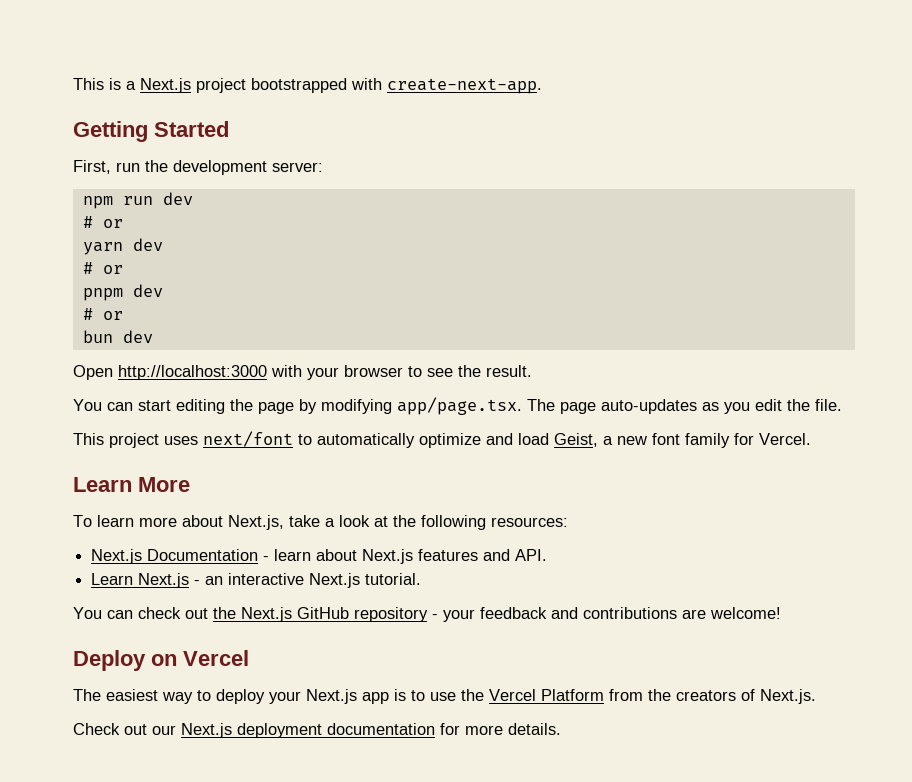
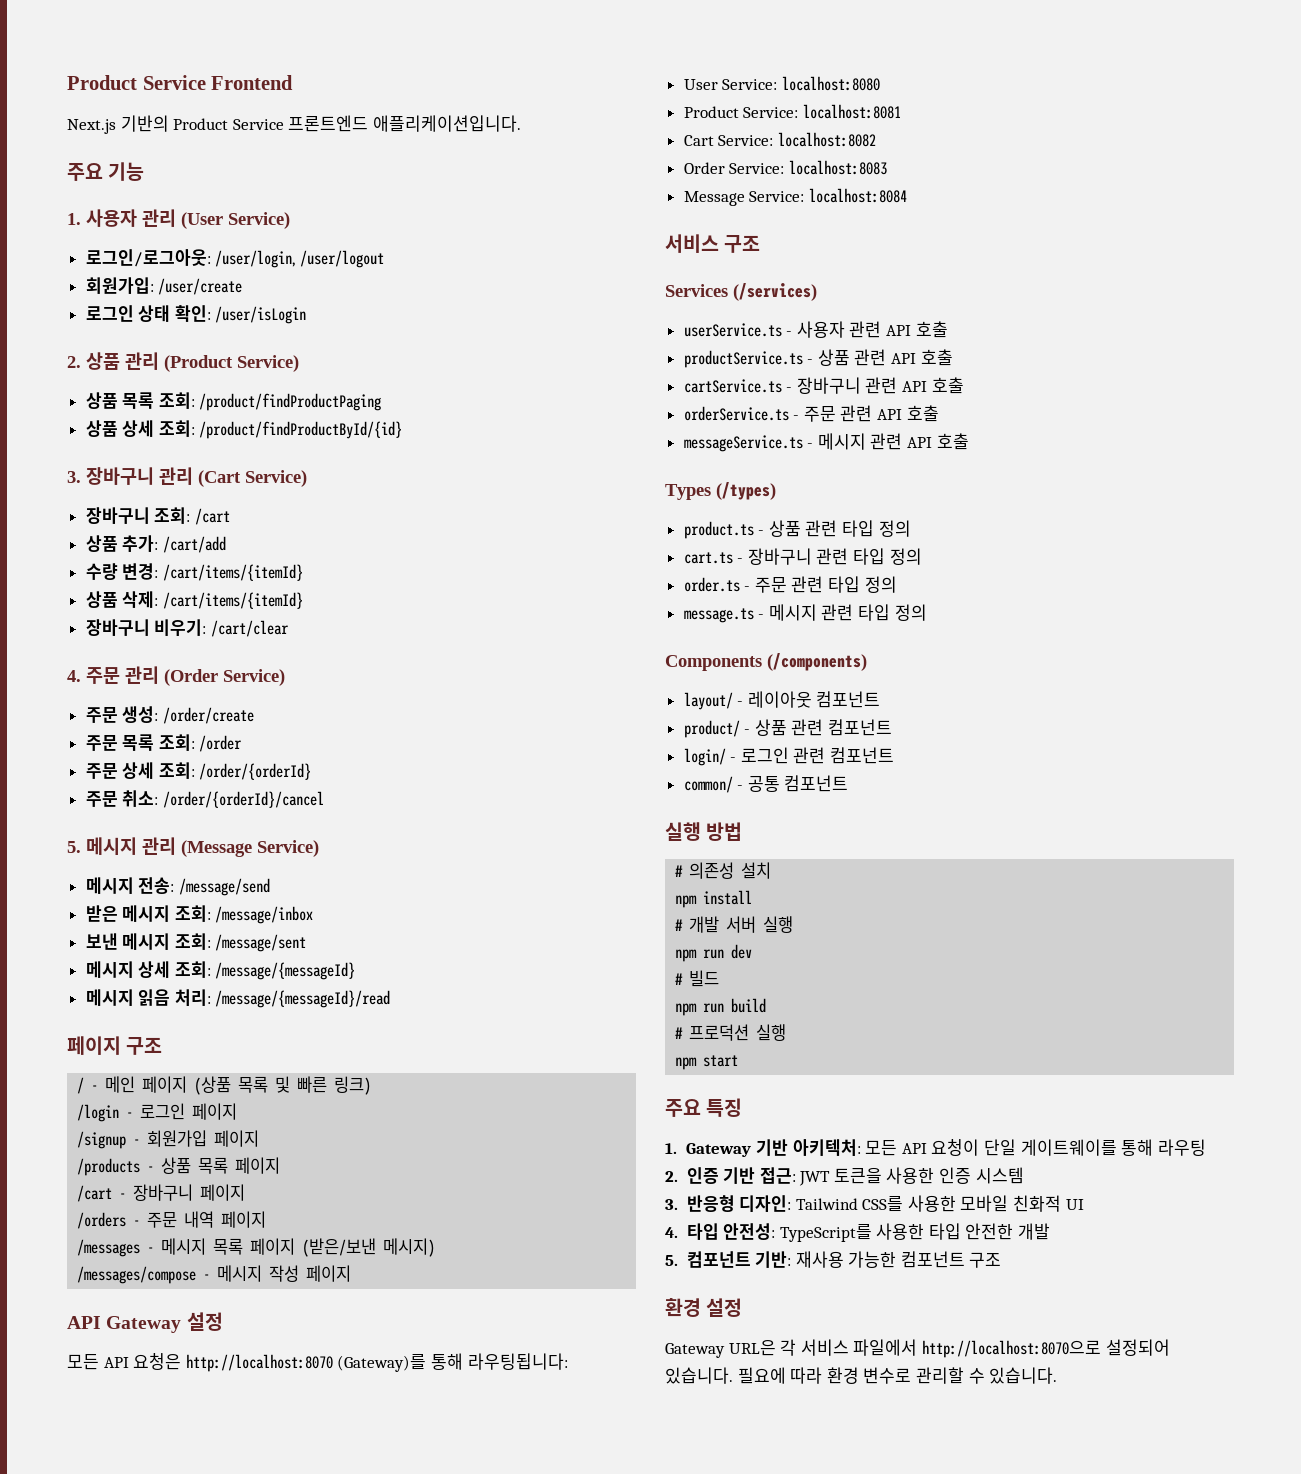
- This is a Next.js project bootstrapped with create-next-app.
- Getting Started
- First, run the development server:
+ Product Service Frontend
+ Next.js 기반의 Product Service 프론트엔드 애플리케이션입니다.
+ 주요 기능
+ 1. 사용자 관리 (User Service)
+ 로그인/로그아웃: /user/login, /user/logout
+ 회원가입: /user/create
+ 로그인 상태 확인: /user/isLogin
+ 2. 상품 관리 (Product Service)
+ 상품 목록 조회: /product/findProductPaging
+ 상품 상세 조회: /product/findProductById/{id}
+ 3. 장바구니 관리 (Cart Service)
+ 장바구니 조회: /cart
+ 상품 추가: /cart/add
+ 수량 변경: /cart/items/{itemId}
+ 상품 삭제: /cart/items/{itemId}
+ 장바구니 비우기: /cart/clear
+ 4. 주문 관리 (Order Service)
+ 주문 생성: /order/create
+ 주문 목록 조회: /order
+ 주문 상세 조회: /order/{orderId}
+ 주문 취소: /order/{orderId}/cancel
+ 5. 메시지 관리 (Message Service)
+ 메시지 전송: /message/send
+ 받은 메시지 조회: /message/inbox
+ 보낸 메시지 조회: /message/sent
+ 메시지 상세 조회: /message/{messageId}
+ 메시지 읽음 처리: /message/{messageId}/read
+ 페이지 구조
+ / - 메인 페이지 (상품 목록 및 빠른 링크)
+ /login - 로그인 페이지
+ /signup - 회원가입 페이지
+ /products - 상품 목록 페이지
+ /cart - 장바구니 페이지
+ /orders - 주문 내역 페이지
+ /messages - 메시지 목록 페이지 (받은/보낸 메시지)
+ /messages/compose - 메시지 작성 페이지
+ API Gateway 설정
+ 모든 API 요청은 http://localhost:8070 (Gateway)를 통해 라우팅됩니다:
+ User Service: localhost:8080
+ Product Service: localhost:8081
+ Cart Service: localhost:8082
+ Order Service: localhost:8083
+ Message Service: localhost:8084
+ 서비스 구조
+ Services (/services)
+ userService.ts - 사용자 관련 API 호출
+ productService.ts - 상품 관련 API 호출
+ cartService.ts - 장바구니 관련 API 호출
+ orderService.ts - 주문 관련 API 호출
+ messageService.ts - 메시지 관련 API 호출
+ Types (/types)
+ product.ts - 상품 관련 타입 정의
+ cart.ts - 장바구니 관련 타입 정의
+ order.ts - 주문 관련 타입 정의
+ message.ts - 메시지 관련 타입 정의
+ Components (/components)
+ layout/ - 레이아웃 컴포넌트
+ product/ - 상품 관련 컴포넌트
+ login/ - 로그인 관련 컴포넌트
+ common/ - 공통 컴포넌트
+ 실행 방법
+ # 의존성 설치
+ npm install
+ # 개발 서버 실행
  npm run dev
- # or
- yarn dev
- # or
- pnpm dev
- # or
- bun dev
- Open http://localhost:3000 with your browser to see the result.
- You can start editing the page by modifying app/page.tsx. The page auto-updates as you edit the file.
- This project uses next/font to automatically optimize and load Geist, a new font family for Vercel.
- Learn More
- To learn more about Next.js, take a look at the following resources:
- Next.js Documentation - learn about Next.js features and API.
- Learn Next.js - an interactive Next.js tutorial.
- You can check out the Next.js GitHub repository - your feedback and contributions are welcome!
- Deploy on Vercel
- The easiest way to deploy your Next.js app is to use the Vercel Platform from the creators of Next.js.
- Check out our Next.js deployment documentation for more details.
+ # 빌드
+ npm run build
+ # 프로덕션 실행
+ npm start
+ 주요 특징
+ 1. Gateway 기반 아키텍처: 모든 API 요청이 단일 게이트웨이를 통해 라우팅
+ 2. 인증 기반 접근: JWT 토큰을 사용한 인증 시스템
+ 3. 반응형 디자인: Tailwind CSS를 사용한 모바일 친화적 UI
+ 4. 타입 안전성: TypeScript를 사용한 타입 안전한 개발
+ 5. 컴포넌트 기반: 재사용 가능한 컴포넌트 구조
+ 환경 설정
+ Gateway URL은 각 서비스 파일에서 http://localhost:8070으로 설정되어 있습니다. 필요에 따라 환경 변수로 관리할 수 있습니다.

